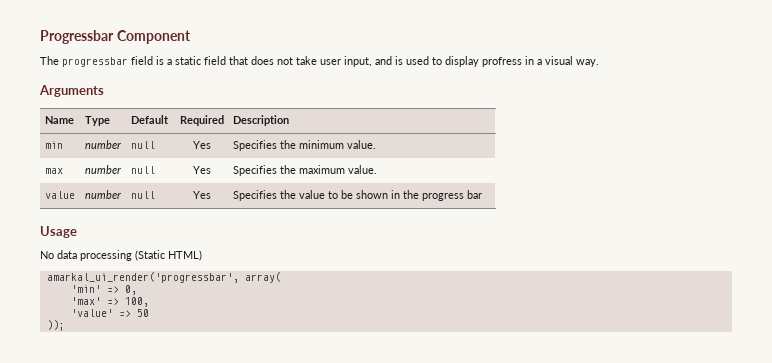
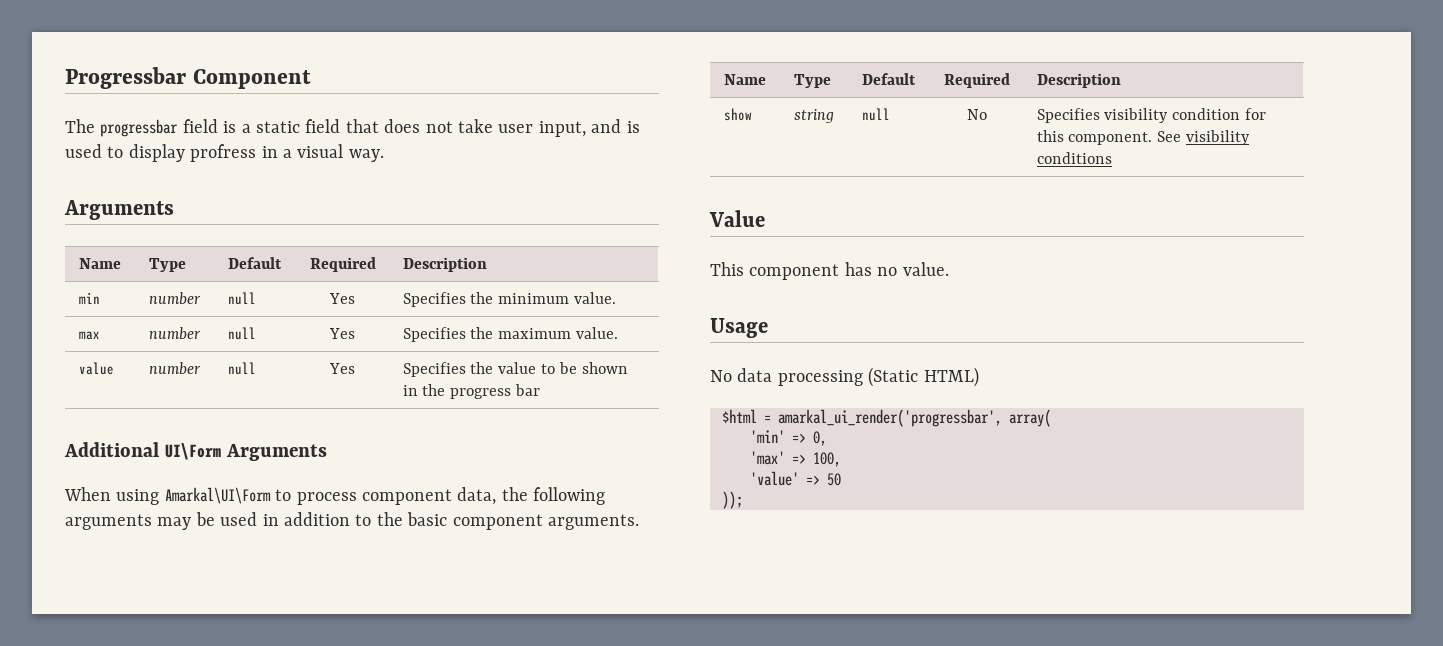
+ Additional UI\Form Arguments
+ When using Amarkal\UI\Form to process component data, the following arguments may be used in addition to the basic component arguments.
+ Name | Type | Default | Required | Description
+ show | string | null | No | Specifies visibility condition for this component. See visibility conditions
+ Value
+ This component has no value.
- amarkal_ui_render('progressbar', array(
+ $html = amarkal_ui_render('progressbar', array(

